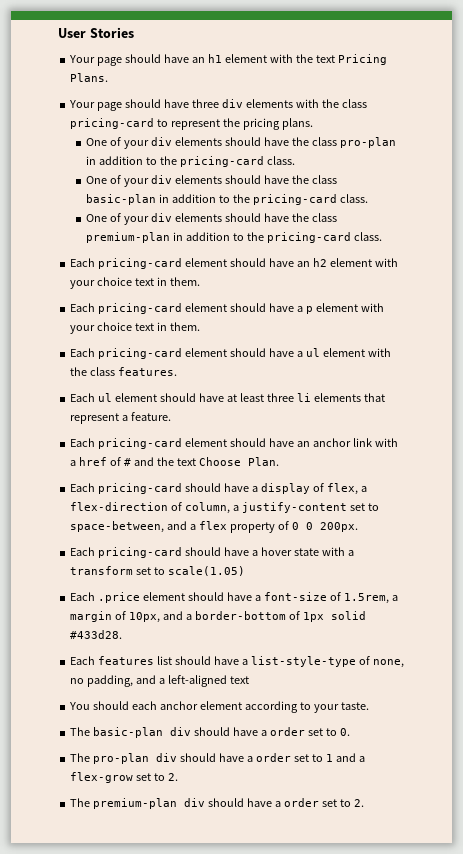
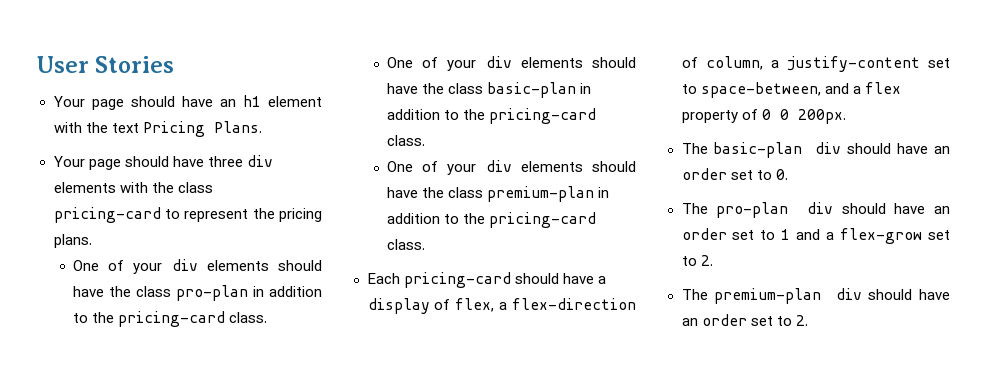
- Each pricing-card element should have an h2 element with your choice text in them.
- Each pricing-card element should have a p element with your choice text in them.
- Each pricing-card element should have a ul element with the class features.
- Each ul element should have at least three li elements that represent a feature.
- Each pricing-card element should have an anchor link with a href of # and the text Choose Plan.
- Each pricing-card should have a hover state with a transform set to scale(1.05)
- Each .price element should have a font-size of 1.5rem, a margin of 10px, and a border-bottom of 1px solid #433d28.
- Each features list should have a list-style-type of none, no padding, and a left-aligned text
- You should each anchor element according to your taste.
- The basic-plan div should have a order set to 0.
+ The basic-plan div should have an order set to 0.
- The pro-plan div should have a order set to 1 and a flex-grow set to 2.
+ The pro-plan div should have an order set to 1 and a flex-grow set to 2.
- The premium-plan div should have a order set to 2.
+ The premium-plan div should have an order set to 2.

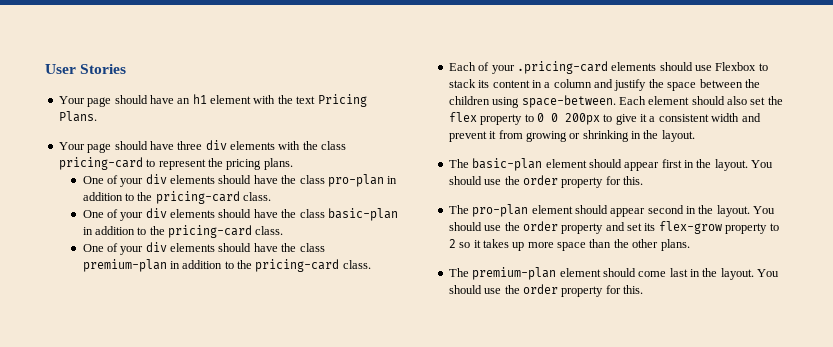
- Each pricing-card should have a display of flex, a flex-direction of column, a justify-content set to space-between, and a flex property of 0 0 200px.
- The basic-plan div should have an order set to 0.
- The pro-plan div should have an order set to 1 and a flex-grow set to 2.
- The premium-plan div should have an order set to 2.
+ Each of your .pricing-card elements should use Flexbox to stack its content in a column and justify the space between the children using space-between. Each element should also set the flex property to 0 0 200px to give it a consistent width and prevent it from growing or shrinking in the layout.
+ The basic-plan element should appear first in the layout. You should use the order property for this.
+ The pro-plan element should appear second in the layout. You should use the order property and set its flex-grow property to 2 so it takes up more space than the other plans.
+ The premium-plan element should come last in the layout. You should use the order property for this.

